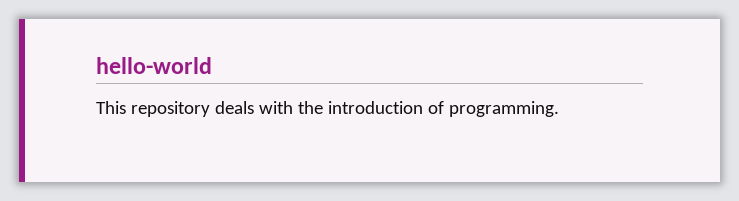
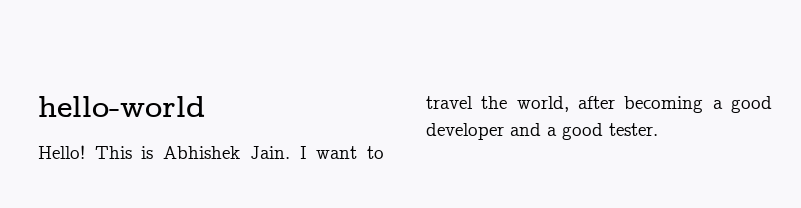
- This repository deals with the introduction of programming.
+ Hello! This is Abhishek Jain. I want to travel the world, after becoming a good developer and a good tester.

